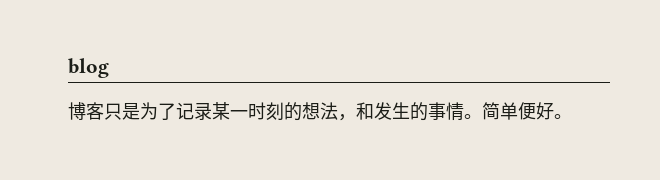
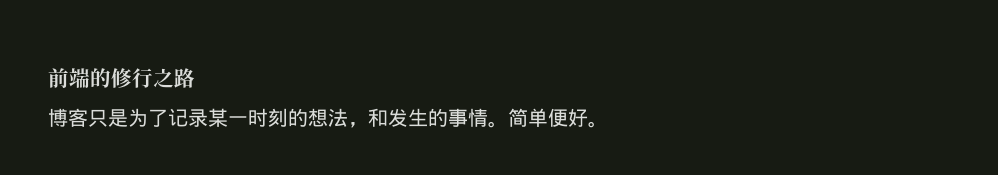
- blog
+ 前端的修行之路

